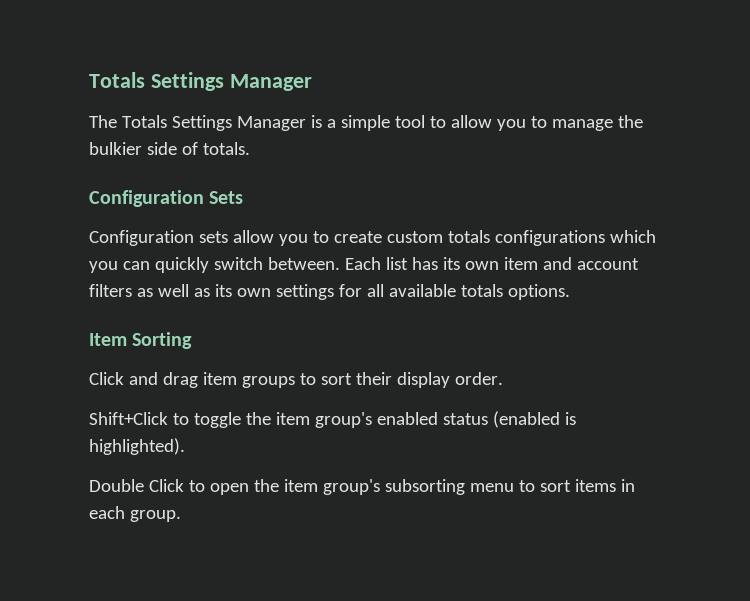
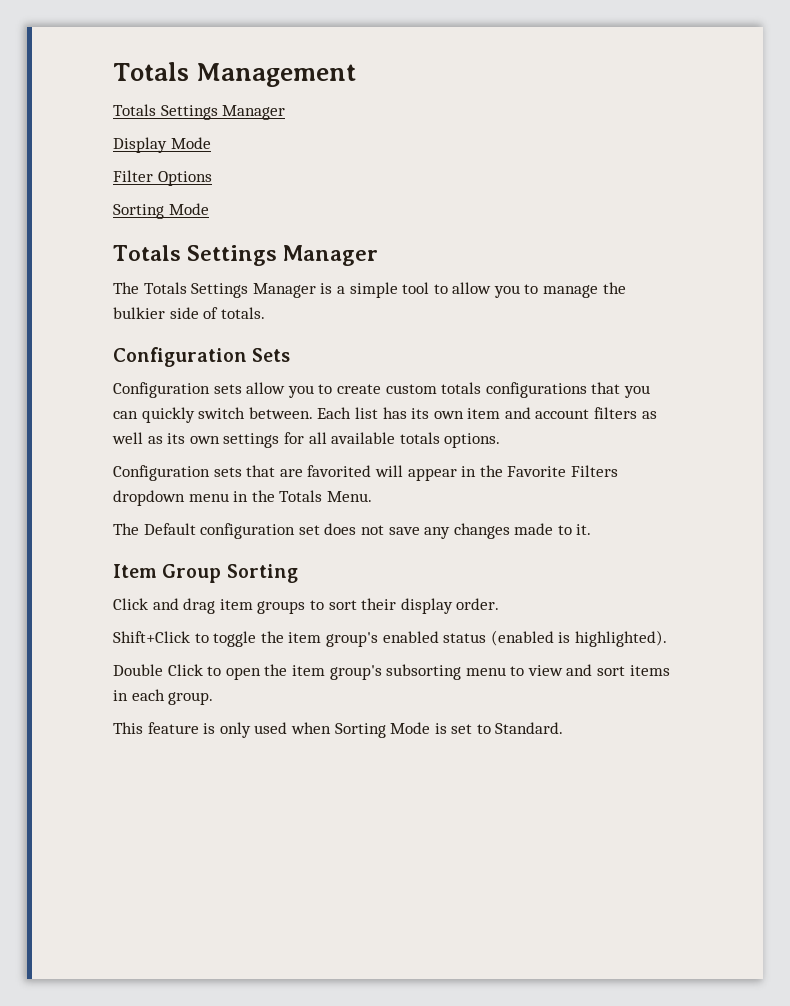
+ Totals Management
+ Totals Settings Manager
+ Display Mode
+ Filter Options
+ Sorting Mode
- Configuration sets allow you to create custom totals configurations which you can quickly switch between.
+ Configuration sets allow you to create custom totals configurations that you can quickly switch between.
+ Configuration sets that are favorited will appear in the Favorite Filters dropdown menu in the Totals Menu.
+ The Default configuration set does not save any changes made to it.
- Item Sorting
+ Item Group Sorting
- Double Click to open the item group's subsorting menu to sort items in each group.
+ Double Click to open the item group's subsorting menu to view and sort items in each group.
+ This feature is only used when Sorting Mode is set to Standard.

